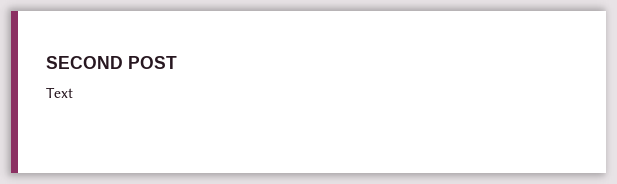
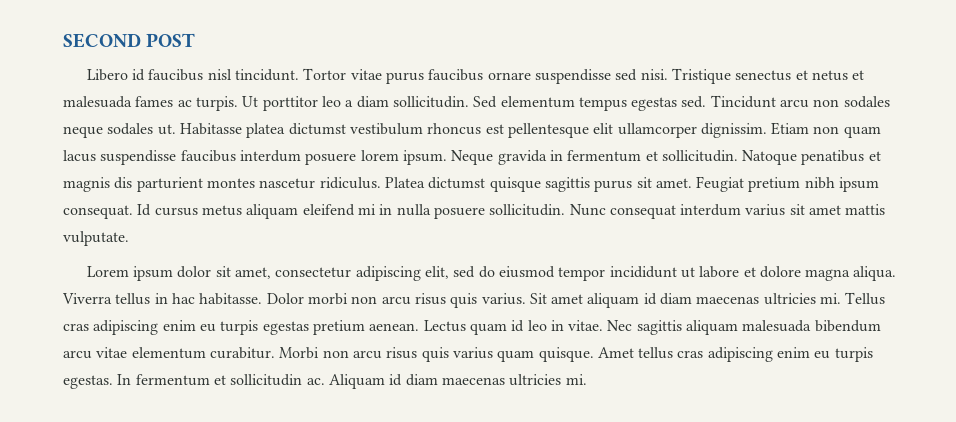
- Text
+ Libero id faucibus nisl tincidunt. Tortor vitae purus faucibus ornare suspendisse sed nisi. Tristique senectus et netus et malesuada fames ac turpis. Ut porttitor leo a diam sollicitudin. Sed elementum tempus egestas sed. Tincidunt arcu non sodales neque sodales ut. Habitasse platea dictumst vestibulum rhoncus est pellentesque elit ullamcorper dignissim. Etiam non quam lacus suspendisse faucibus interdum posuere lorem ipsum. Neque gravida in fermentum et sollicitudin. Natoque penatibus et magnis dis parturient montes nascetur ridiculus. Platea dictumst quisque sagittis purus sit amet. Feugiat pretium nibh ipsum consequat. Id cursus metus aliquam eleifend mi in nulla posuere sollicitudin. Nunc consequat interdum varius sit amet mattis vulputate.
+ Lorem ipsum dolor sit amet, consectetur adipiscing elit, sed do eiusmod tempor incididunt ut labore et dolore magna aliqua. Viverra tellus in hac habitasse. Dolor morbi non arcu risus quis varius. Sit amet aliquam id diam maecenas ultricies mi. Tellus cras adipiscing enim eu turpis egestas pretium aenean. Lectus quam id leo in vitae. Nec sagittis aliquam malesuada bibendum arcu vitae elementum curabitur. Morbi non arcu risus quis varius quam quisque. Amet tellus cras adipiscing enim eu turpis egestas. In fermentum et sollicitudin ac. Aliquam id diam maecenas ultricies mi.

